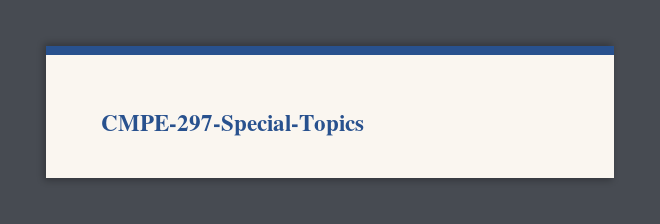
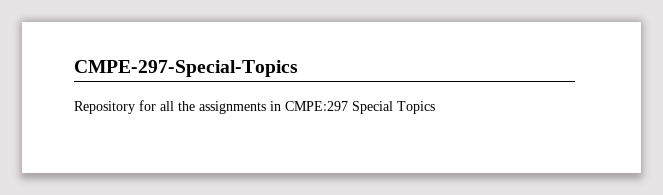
+ Repository for all the assignments in CMPE:297 Special Topics

